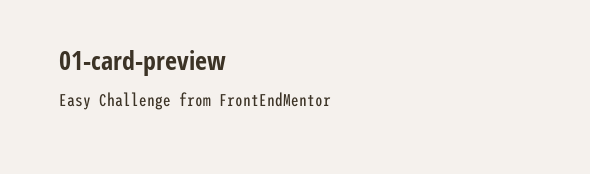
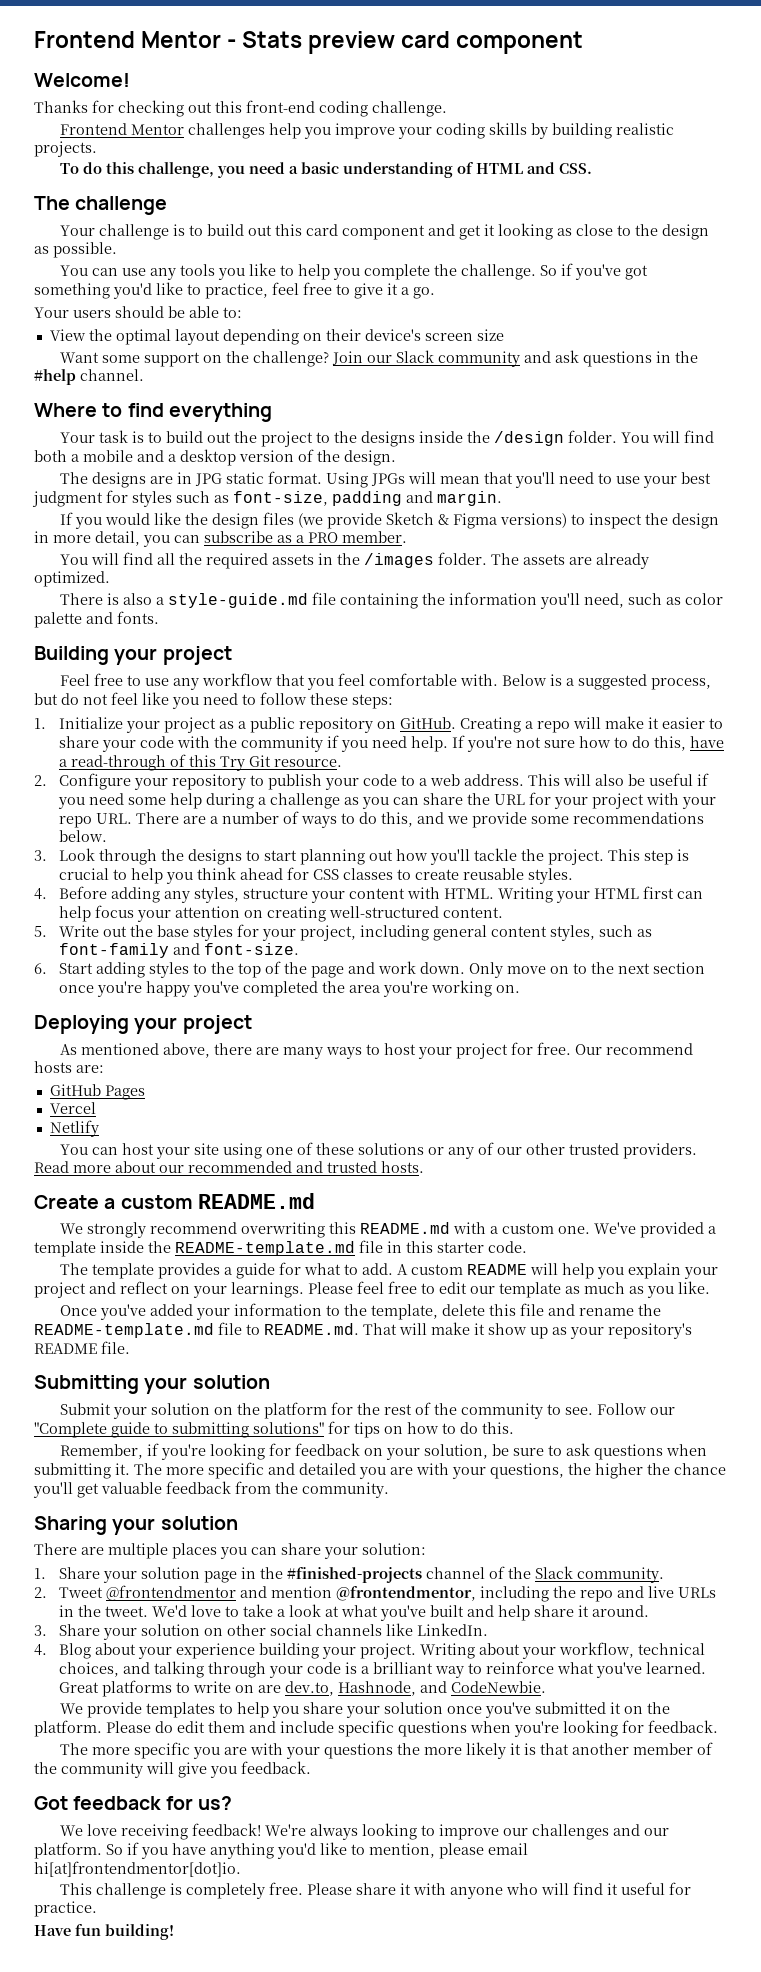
- 01-card-preview
- Easy Challenge from FrontEndMentor
+ Frontend Mentor - Stats preview card component
+ Welcome!
+ Thanks for checking out this front-end coding challenge.
+ Frontend Mentor challenges help you improve your coding skills by building realistic projects.
+ To do this challenge, you need a basic understanding of HTML and CSS.
+ The challenge
+ Your challenge is to build out this card component and get it looking as close to the design as possible.
+ You can use any tools you like to help you complete the challenge. So if you've got something you'd like to practice, feel free to give it a go.
+ Your users should be able to:
+ View the optimal layout depending on their device's screen size
+ Want some support on the challenge? Join our Slack community and ask questions in the #help channel.
+ Where to find everything
+ Your task is to build out the project to the designs inside the /design folder. You will find both a mobile and a desktop version of the design.
+ The designs are in JPG static format. Using JPGs will mean that you'll need to use your best judgment for styles such as font-size, padding and margin.
+ If you would like the design files (we provide Sketch & Figma versions) to inspect the design in more detail, you can subscribe as a PRO member.
+ You will find all the required assets in the /images folder. The assets are already optimized.
+ There is also a style-guide.md file containing the information you'll need, such as color palette and fonts.
+ Building your project
+ Feel free to use any workflow that you feel comfortable with. Below is a suggested process, but do not feel like you need to follow these steps:
+ 1. Initialize your project as a public repository on GitHub. Creating a repo will make it easier to share your code with the community if you need help. If you're not sure how to do this, have a read-through of this Try Git resource.
+ 2. Configure your repository to publish your code to a web address. This will also be useful if you need some help during a challenge as you can share the URL for your project with your repo URL. There are a number of ways to do this, and we provide some recommendations below.
+ 3. Look through the designs to start planning out how you'll tackle the project. This step is crucial to help you think ahead for CSS classes to create reusable styles.
+ 4. Before adding any styles, structure your content with HTML. Writing your HTML first can help focus your attention on creating well-structured content.
+ 5. Write out the base styles for your project, including general content styles, such as font-family and font-size.
+ 6. Start adding styles to the top of the page and work down. Only move on to the next section once you're happy you've completed the area you're working on.
+ Deploying your project
+ As mentioned above, there are many ways to host your project for free. Our recommend hosts are:
+ GitHub Pages
+ Vercel
+ Netlify
+ You can host your site using one of these solutions or any of our other trusted providers. Read more about our recommended and trusted hosts.
+ Create a custom README.md
+ We strongly recommend overwriting this README.md with a custom one. We've provided a template inside the README-template.md file in this starter code.
+ The template provides a guide for what to add. A custom README will help you explain your project and reflect on your learnings. Please feel free to edit our template as much as you like.
+ Once you've added your information to the template, delete this file and rename the README-template.md file to README.md. That will make it show up as your repository's README file.
+ Submitting your solution
+ Submit your solution on the platform for the rest of the community to see. Follow our "Complete guide to submitting solutions" for tips on how to do this.
+ Remember, if you're looking for feedback on your solution, be sure to ask questions when submitting it. The more specific and detailed you are with your questions, the higher the chance you'll get valuable feedback from the community.
+ Sharing your solution
+ There are multiple places you can share your solution:
+ 1. Share your solution page in the #finished-projects channel of the Slack community.
+ 2. Tweet @frontendmentor and mention @frontendmentor, including the repo and live URLs in the tweet. We'd love to take a look at what you've built and help share it around.
+ 3. Share your solution on other social channels like LinkedIn.
+ 4. Blog about your experience building your project. Writing about your workflow, technical choices, and talking through your code is a brilliant way to reinforce what you've learned. Great platforms to write on are dev.to, Hashnode, and CodeNewbie.
+ We provide templates to help you share your solution once you've submitted it on the platform. Please do edit them and include specific questions when you're looking for feedback.
+ The more specific you are with your questions the more likely it is that another member of the community will give you feedback.
+ Got feedback for us?
+ We love receiving feedback! We're always looking to improve our challenges and our platform. So if you have anything you'd like to mention, please email hi[at]frontendmentor[dot]io.
+ This challenge is completely free. Please share it with anyone who will find it useful for practice.
+ Have fun building!

